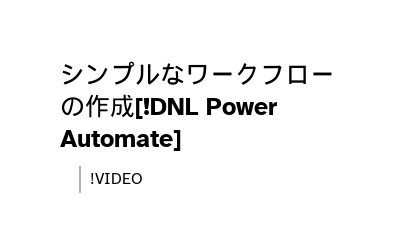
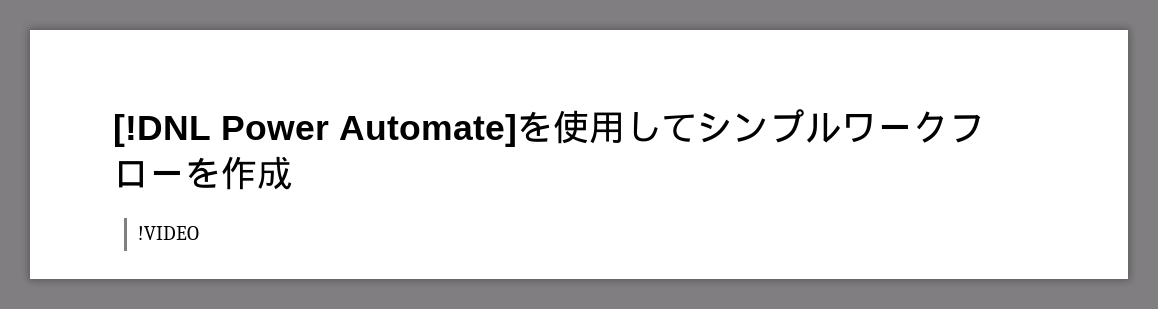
- シンプルなワークフローの作成[!DNL Power Automate]
+ [!DNL Power Automate]を使用してシンプルワークフローを作成

